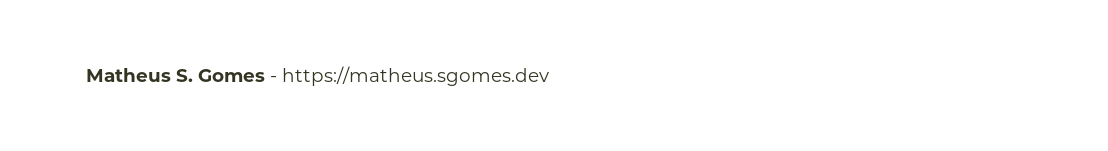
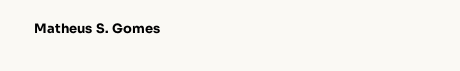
- Matheus S. Gomes - https://matheus.sgomes.dev
+ Matheus S. Gomes

